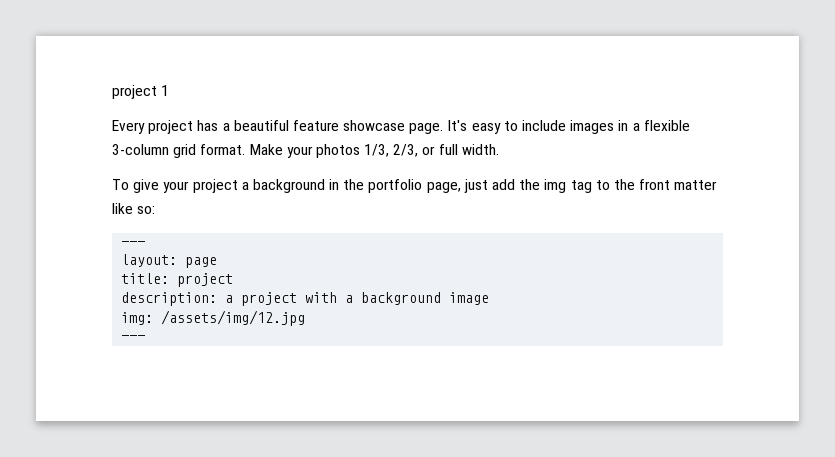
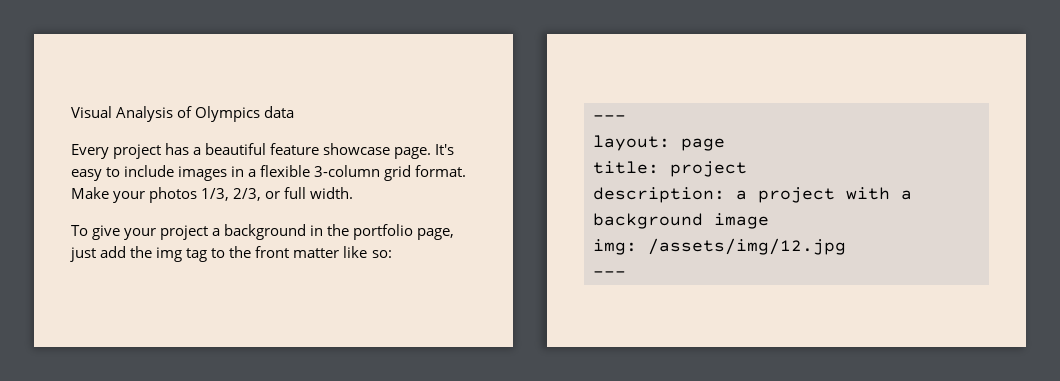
- project 1
+ Visual Analysis of Olympics data

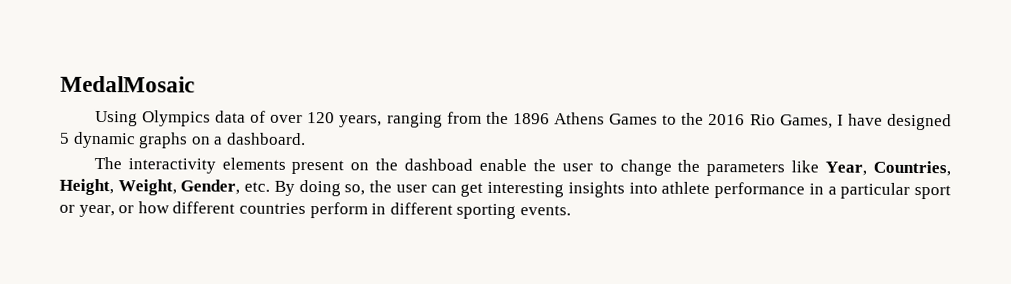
- Visual Analysis of Olympics data
- Every project has a beautiful feature showcase page. It's easy to include images in a flexible 3-column grid format. Make your photos 1/3, 2/3, or full width.
- To give your project a background in the portfolio page, just add the img tag to the front matter like so:
- ---
- layout: page
- title: project
- description: a project with a background image
- img: /assets/img/12.jpg
- ---
+ MedalMosaic
+ Using Olympics data of over 120 years, ranging from the 1896 Athens Games to the 2016 Rio Games, I have designed 5 dynamic graphs on a dashboard.
+ The interactivity elements present on the dashboad enable the user to change the parameters like Year, Countries, Height, Weight, Gender, etc. By doing so, the user can get interesting insights into athlete performance in a particular sport or year, or how different countries perform in different sporting events.

